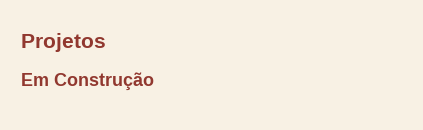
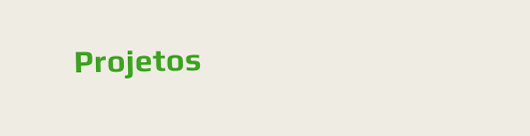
- Em Construção

